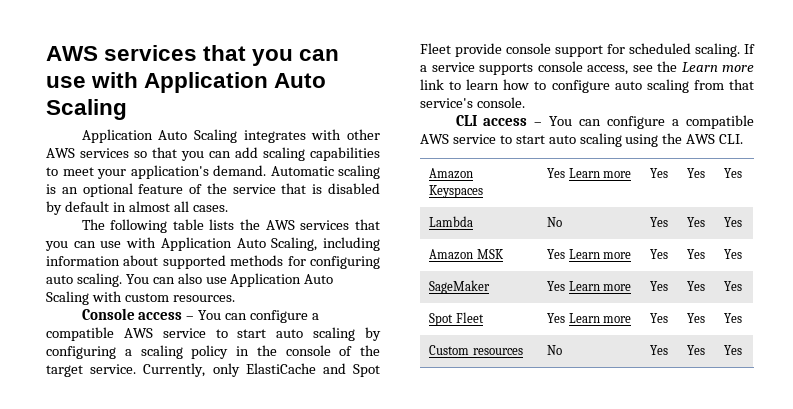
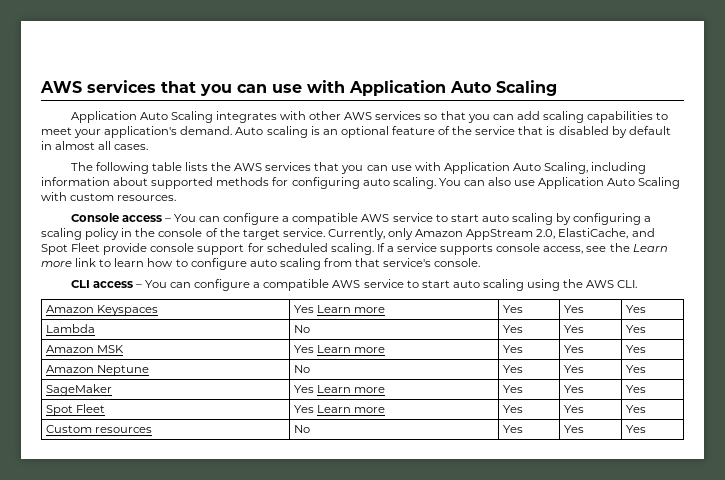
- Automatic scaling is an optional feature of the service that is disabled by default in almost all cases.
+ Auto scaling is an optional feature of the service that is disabled by default in almost all cases.
- Currently, only ElastiCache and Spot Fleet provide console support for scheduled scaling.
+ Currently, only Amazon AppStream 2.0, ElastiCache, and Spot Fleet provide console support for scheduled scaling.
+ Amazon Neptune | No | Yes | Yes | Yes

